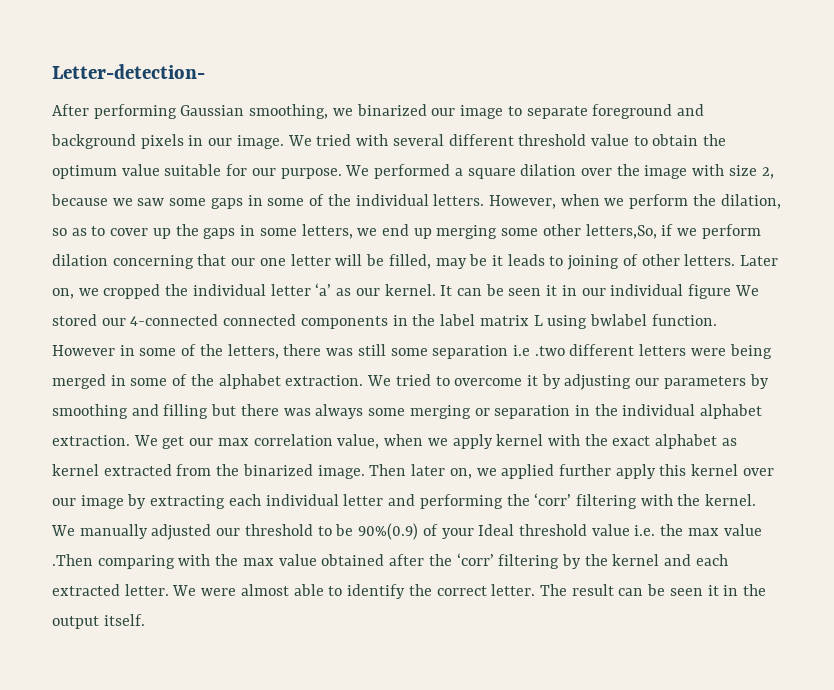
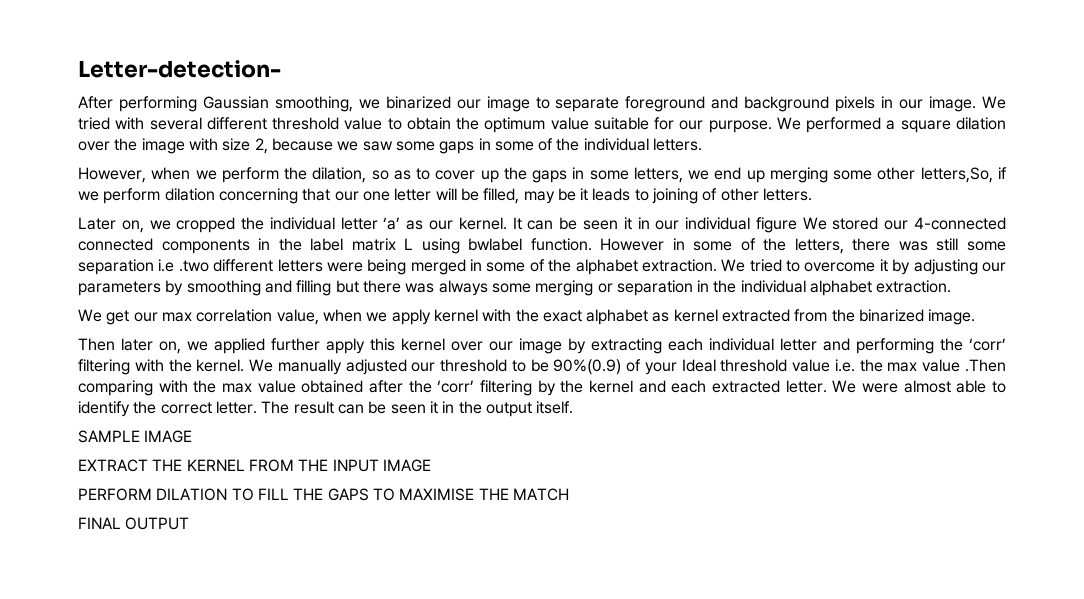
- We performed a square dilation over the image with size 2, because we saw some gaps in some of the individual letters. However, when we perform the dilation, so as to cover up the gaps in some letters, we end up merging some other letters,So, if we perform dilation concerning that our one letter will be filled, may be it leads to joining of other letters. Later on, we cropped the individual letter ‘a’ as our kernel.
+ We performed a square dilation over the image with size 2, because we saw some gaps in some of the individual letters.
+ However, when we perform the dilation, so as to cover up the gaps in some letters, we end up merging some other letters,So, if we perform dilation concerning that our one letter will be filled, may be it leads to joining of other letters.
+ Later on, we cropped the individual letter ‘a’ as our kernel.
- We tried to overcome it by adjusting our parameters by smoothing and filling but there was always some merging or separation in the individual alphabet extraction. We get our max correlation value, when we apply kernel with the exact alphabet as kernel extracted from the binarized image. Then later on, we applied further apply this kernel over our image by extracting each individual letter and performing the ‘corr’ filtering with the kernel.
+ We tried to overcome it by adjusting our parameters by smoothing and filling but there was always some merging or separation in the individual alphabet extraction.
+ We get our max correlation value, when we apply kernel with the exact alphabet as kernel extracted from the binarized image.
+ Then later on, we applied further apply this kernel over our image by extracting each individual letter and performing the ‘corr’ filtering with the kernel.
+ SAMPLE IMAGE
+ EXTRACT THE KERNEL FROM THE INPUT IMAGE
+ PERFORM DILATION TO FILL THE GAPS TO MAXIMISE THE MATCH
+ FINAL OUTPUT

